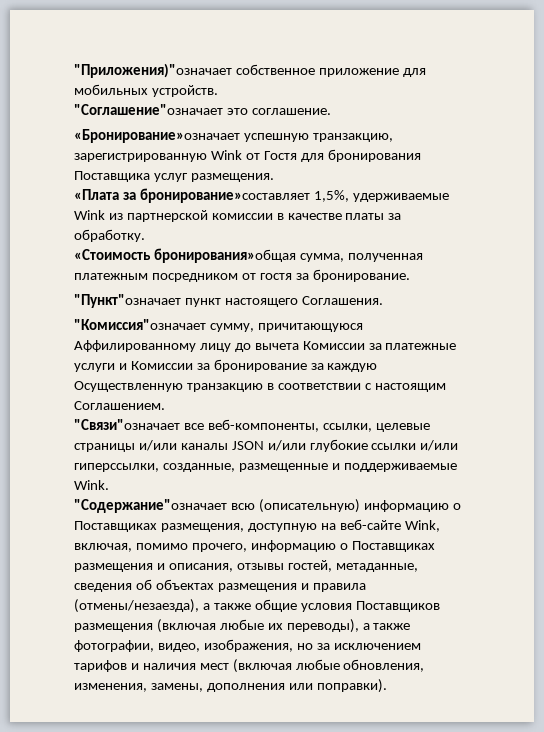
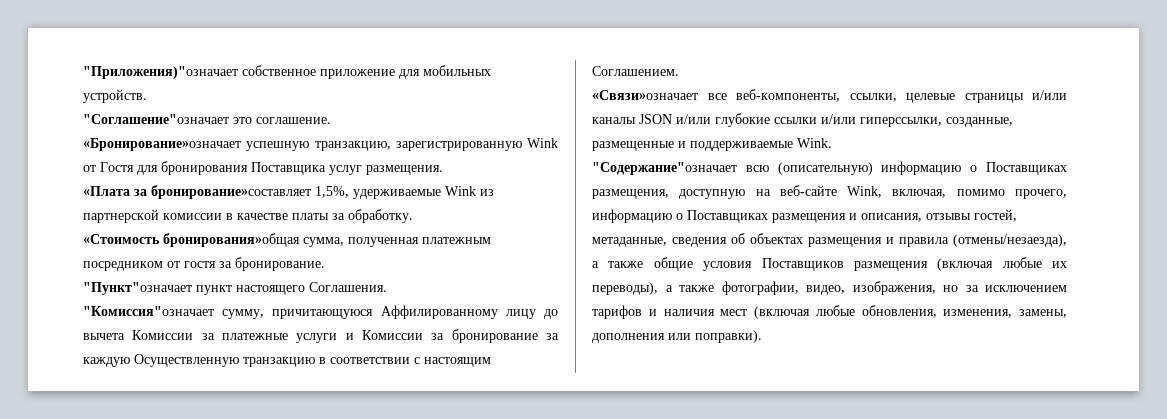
- "Связи"означает все веб-компоненты, ссылки, целевые страницы и/или каналы JSON и/или глубокие ссылки и/или гиперссылки, созданные, размещенные и поддерживаемые Wink.
+ «Связи»означает все веб-компоненты, ссылки, целевые страницы и/или каналы JSON и/или глубокие ссылки и/или гиперссылки, созданные, размещенные и поддерживаемые Wink.

